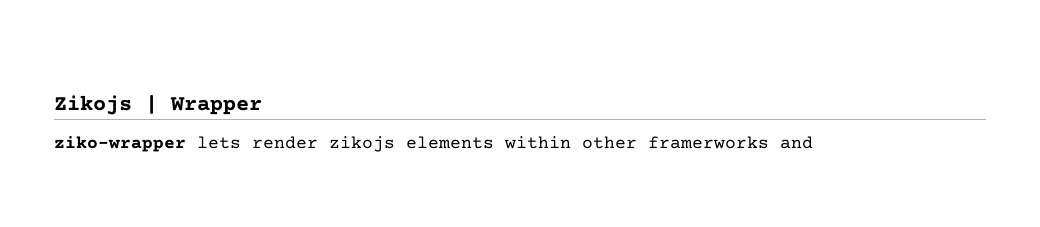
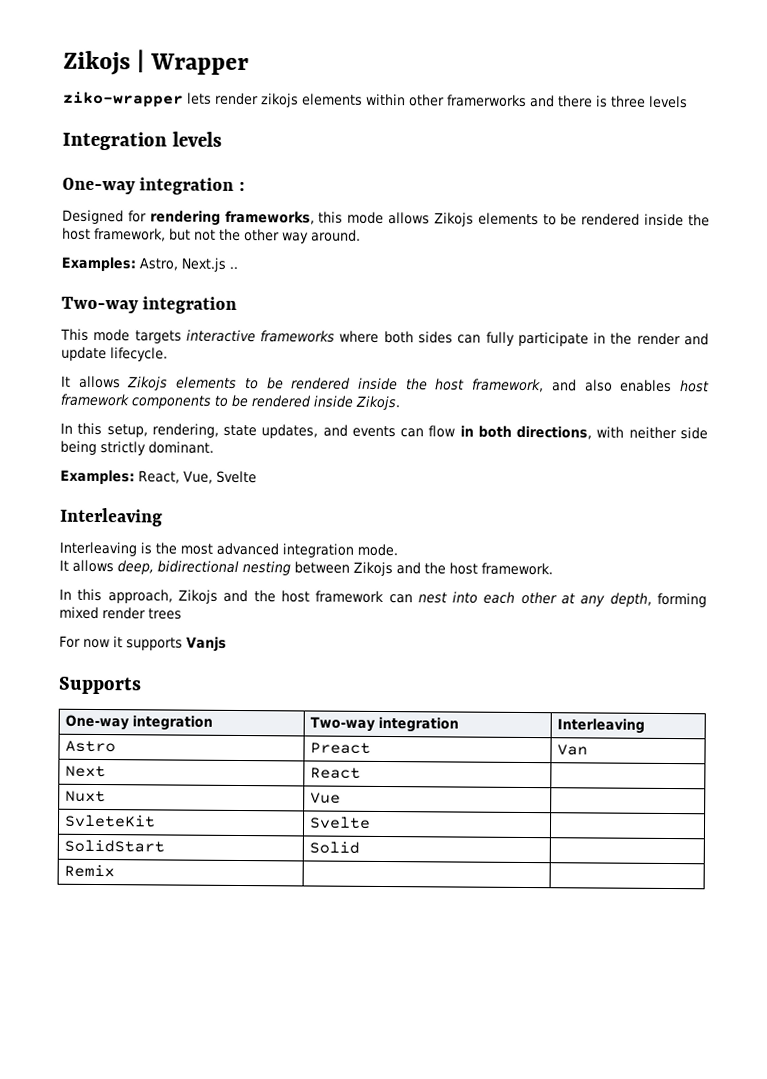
- ziko-wrapper lets render zikojs elements within other framerworks and
+ ziko-wrapper lets render zikojs elements within other framerworks and there is three levels
+ Integration levels
+ One-way integration :
+ Designed for rendering frameworks, this mode allows Zikojs elements to be rendered inside the host framework, but not the other way around.
+ Examples: Astro, Next.js ..
+ Two-way integration
+ This mode targets interactive frameworks where both sides can fully participate in the render and update lifecycle.
+ It allows Zikojs elements to be rendered inside the host framework, and also enables host framework components to be rendered inside Zikojs.
+ In this setup, rendering, state updates, and events can flow in both directions, with neither side being strictly dominant.
+ Examples: React, Vue, Svelte
+ Interleaving
+ Interleaving is the most advanced integration mode.
+ It allows deep, bidirectional nesting between Zikojs and the host framework.
+ In this approach, Zikojs and the host framework can nest into each other at any depth, forming mixed render trees
+ For now it supports Vanjs
+ Supports
+ One-way integration | Two-way integration | Interleaving
+ Astro | Preact | Van
+ Next | React |
+ Nuxt | Vue |
+ SvleteKit | Svelte |
+ SolidStart | Solid |
+ Remix | |

